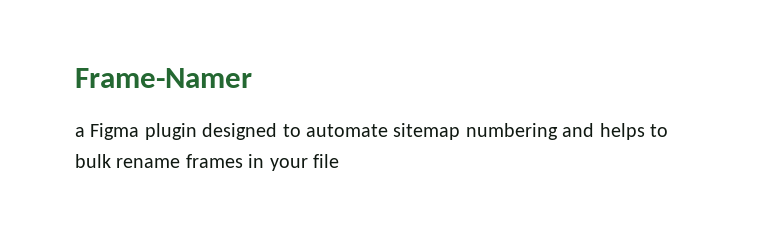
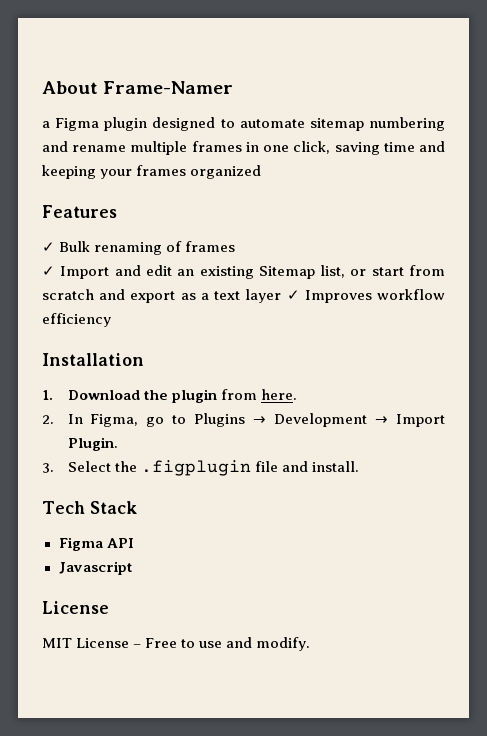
- Frame-Namer
+ About Frame-Namer
- a Figma plugin designed to automate sitemap numbering and helps to bulk rename frames in your file
+ a Figma plugin designed to automate sitemap numbering and rename multiple frames in one click, saving time and keeping your frames organized
+ Features
+ ✓ Bulk renaming of frames
+ ✓ Import and edit an existing Sitemap list, or start from scratch and export as a text layer ✓ Improves workflow efficiency
+ Installation
+ 1. Download the plugin from here.
+ 2. In Figma, go to Plugins → Development → Import Plugin.
+ 3. Select the .figplugin file and install.
+ Tech Stack
+ Figma API
+ Javascript
+ License
+ MIT License – Free to use and modify.

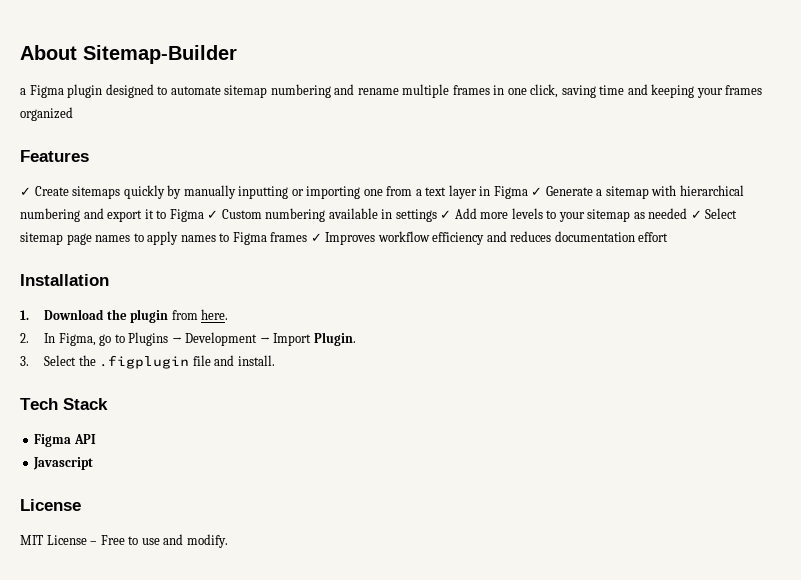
- About Frame-Namer
+ About Sitemap-Builder
- ✓ Bulk renaming of frames
- ✓ Import and edit an existing Sitemap list, or start from scratch and export as a text layer ✓ Improves workflow efficiency
+ ✓ Create sitemaps quickly by manually inputting or importing one from a text layer in Figma ✓ Generate a sitemap with hierarchical numbering and export it to Figma ✓ Custom numbering available in settings ✓ Add more levels to your sitemap as needed ✓ Select sitemap page names to apply names to Figma frames ✓ Improves workflow efficiency and reduces documentation effort

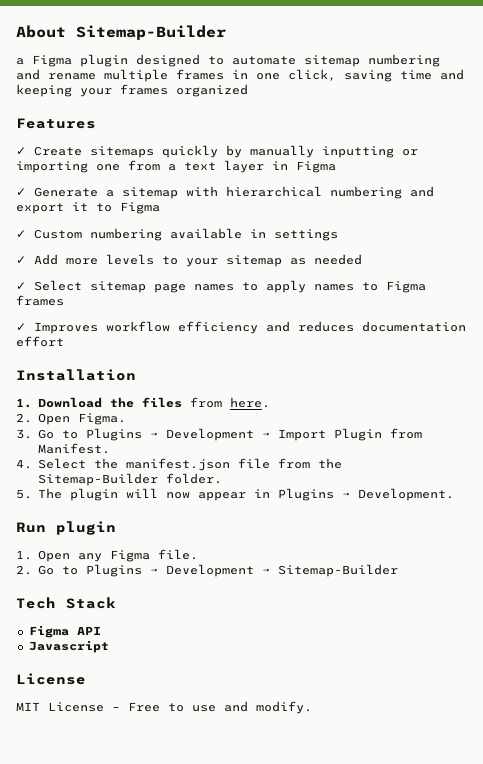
- ✓ Create sitemaps quickly by manually inputting or importing one from a text layer in Figma ✓ Generate a sitemap with hierarchical numbering and export it to Figma ✓ Custom numbering available in settings ✓ Add more levels to your sitemap as needed ✓ Select sitemap page names to apply names to Figma frames ✓ Improves workflow efficiency and reduces documentation effort
+ ✓ Create sitemaps quickly by manually inputting or importing one from a text layer in Figma
+ ✓ Generate a sitemap with hierarchical numbering and export it to Figma
+ ✓ Custom numbering available in settings
+ ✓ Add more levels to your sitemap as needed
+ ✓ Select sitemap page names to apply names to Figma frames
+ ✓ Improves workflow efficiency and reduces documentation effort
- 1. Download the plugin from here.
+ 1. Download the files from here.
- 2. In Figma, go to Plugins → Development → Import Plugin.
- 3. Select the .figplugin file and install.
+ 2. Open Figma.
+ 3. Go to Plugins → Development → Import Plugin from Manifest.
+ 4. Select the manifest.json file from the Sitemap-Builder folder.
+ 5. The plugin will now appear in Plugins → Development.
+ Run plugin
+ 1. Open any Figma file.
+ 2. Go to Plugins → Development → Sitemap-Builder

